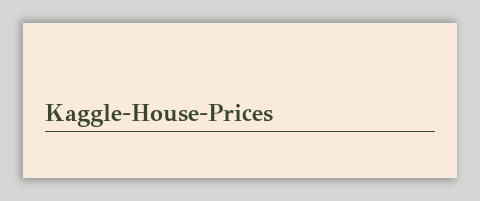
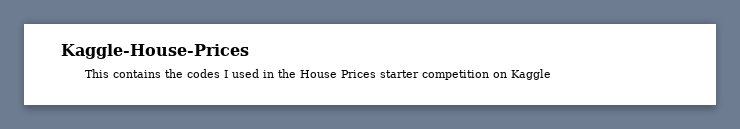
+ This contains the codes I used in the House Prices starter competition on Kaggle

